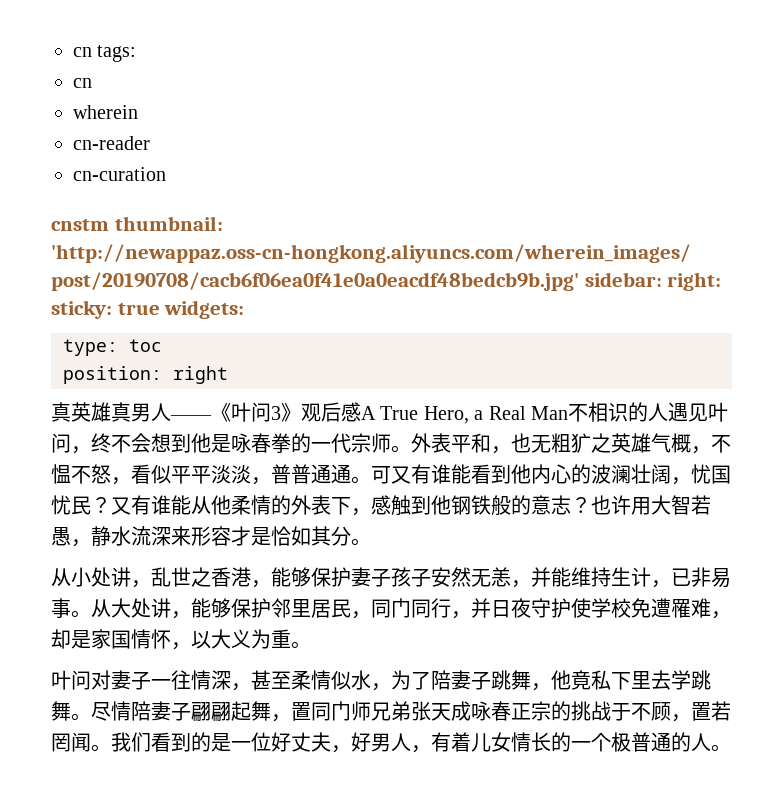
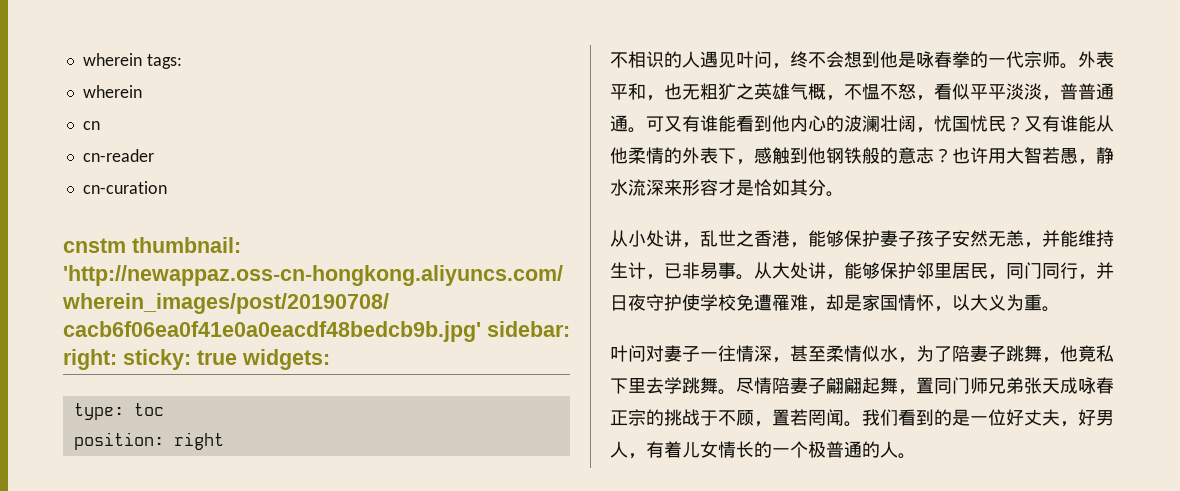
- cn tags:
+ wherein tags:
+ wherein
  cn
- wherein
- 真英雄真男人——《叶问3》观后感A True Hero, a Real Man不相识的人遇见叶问，终不会想到他是咏春拳的一代宗师。
+ 不相识的人遇见叶问，终不会想到他是咏春拳的一代宗师。

